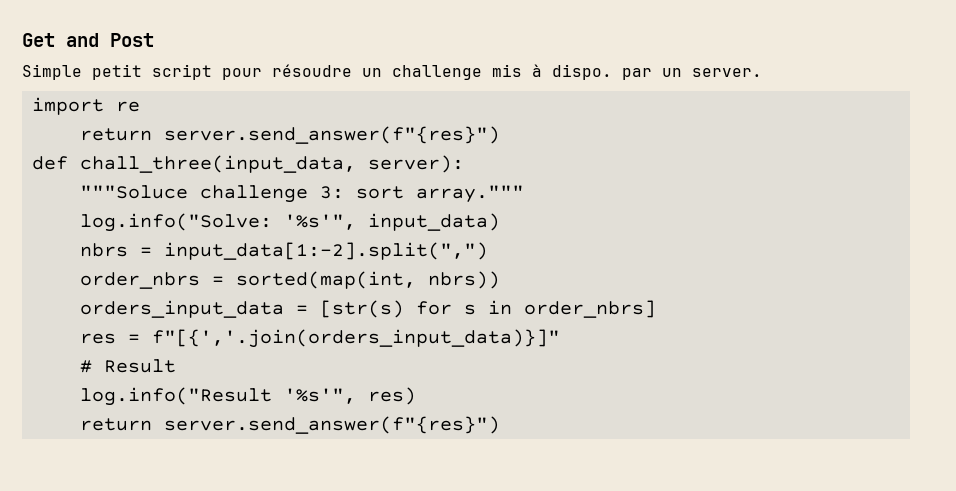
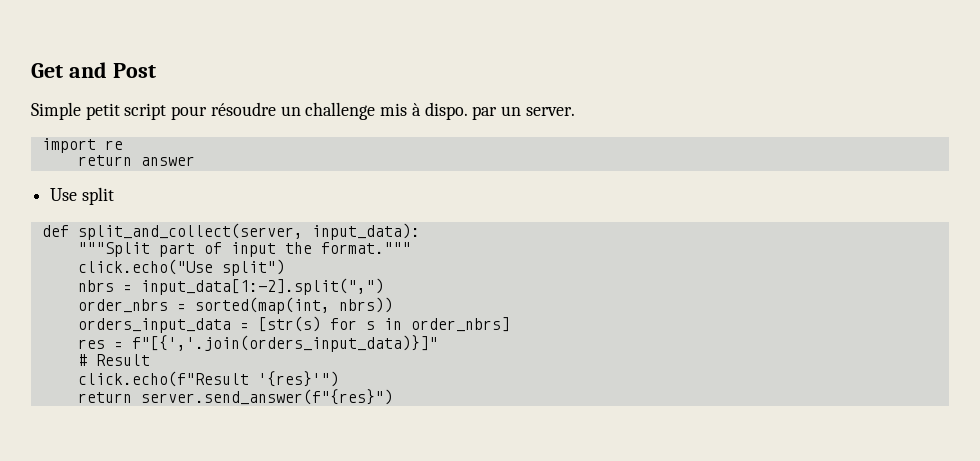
  import re
- return server.send_answer(f"{res}")
- def chall_three(input_data, server):
- """Soluce challenge 3: sort array."""
- log.info("Solve: '%s'", input_data)
+ return answer
+ Use split
+ def split_and_collect(server, input_data):
+ """Split part of input the format."""
+ click.echo("Use split")
- log.info("Result '%s'", res)
+ click.echo(f"Result '{res}'")

